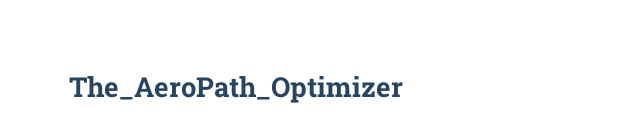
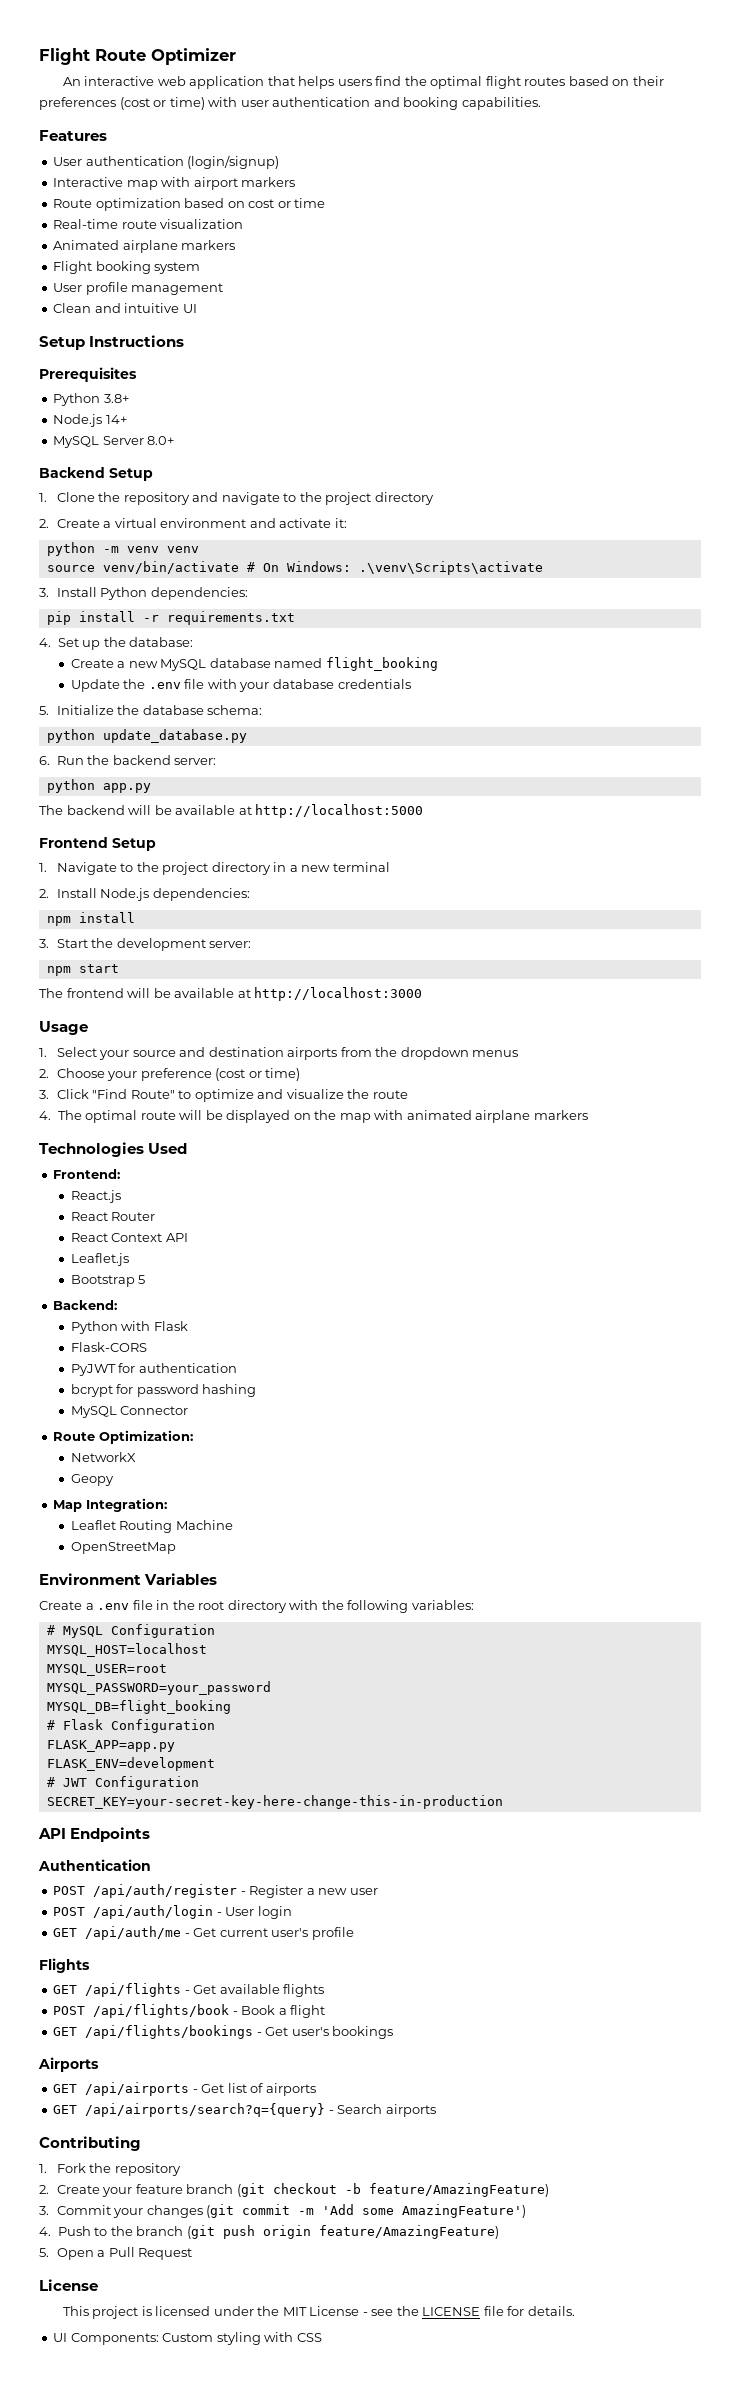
- The_AeroPath_Optimizer
+ Flight Route Optimizer
+ An interactive web application that helps users find the optimal flight routes based on their preferences (cost or time) with user authentication and booking capabilities.
+ Features
+ User authentication (login/signup)
+ Interactive map with airport markers
+ Route optimization based on cost or time
+ Real-time route visualization
+ Animated airplane markers
+ Flight booking system
+ User profile management
+ Clean and intuitive UI
+ Setup Instructions
+ Prerequisites
+ Python 3.8+
+ Node.js 14+
+ MySQL Server 8.0+
+ Backend Setup
+ 1. Clone the repository and navigate to the project directory
+ 2. Create a virtual environment and activate it:
+ python -m venv venv
+ source venv/bin/activate # On Windows: .\venv\Scripts\activate
+ 3. Install Python dependencies:
+ pip install -r requirements.txt
+ 4. Set up the database:
+ Create a new MySQL database named flight_booking
+ Update the .env file with your database credentials
+ 5. Initialize the database schema:
+ python update_database.py
+ 6. Run the backend server:
+ python app.py
+ The backend will be available at http://localhost:5000
+ Frontend Setup
+ 1. Navigate to the project directory in a new terminal
+ 2. Install Node.js dependencies:
+ npm install
+ 3. Start the development server:
+ npm start
+ The frontend will be available at http://localhost:3000
+ Usage
+ 1. Select your source and destination airports from the dropdown menus
+ 2. Choose your preference (cost or time)
+ 3. Click "Find Route" to optimize and visualize the route
+ 4. The optimal route will be displayed on the map with animated airplane markers
+ Technologies Used
+ Frontend:
+ React.js
+ React Router
+ React Context API
+ Leaflet.js
+ Bootstrap 5
+ Backend:
+ Python with Flask
+ Flask-CORS
+ PyJWT for authentication
+ bcrypt for password hashing
+ MySQL Connector
+ Route Optimization:
+ NetworkX
+ Geopy
+ Map Integration:
+ Leaflet Routing Machine
+ OpenStreetMap
+ Environment Variables
+ Create a .env file in the root directory with the following variables:
+ # MySQL Configuration
+ MYSQL_HOST=localhost
+ MYSQL_USER=root
+ MYSQL_PASSWORD=your_password
+ MYSQL_DB=flight_booking
+ # Flask Configuration
+ FLASK_APP=app.py
+ FLASK_ENV=development
+ # JWT Configuration
+ SECRET_KEY=your-secret-key-here-change-this-in-production
+ API Endpoints
+ Authentication
+ POST /api/auth/register - Register a new user
+ POST /api/auth/login - User login
+ GET /api/auth/me - Get current user's profile
+ Flights
+ GET /api/flights - Get available flights
+ POST /api/flights/book - Book a flight
+ GET /api/flights/bookings - Get user's bookings
+ Airports
+ GET /api/airports - Get list of airports
+ GET /api/airports/search?q={query} - Search airports
+ Contributing
+ 1. Fork the repository
+ 2. Create your feature branch (git checkout -b feature/AmazingFeature)
+ 3. Commit your changes (git commit -m 'Add some AmazingFeature')
+ 4. Push to the branch (git push origin feature/AmazingFeature)
+ 5. Open a Pull Request
+ License
+ This project is licensed under the MIT License - see the LICENSE file for details.
+ UI Components: Custom styling with CSS

